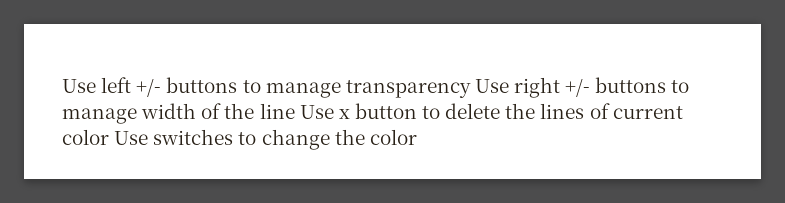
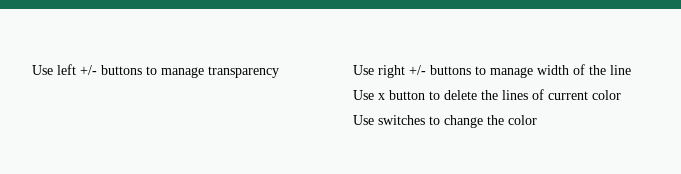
- Use left +/- buttons to manage transparency Use right +/- buttons to manage width of the line Use x button to delete the lines of current color Use switches to change the color
+ Use left +/- buttons to manage transparency
+ Use right +/- buttons to manage width of the line
+ Use x button to delete the lines of current color
+ Use switches to change the color

